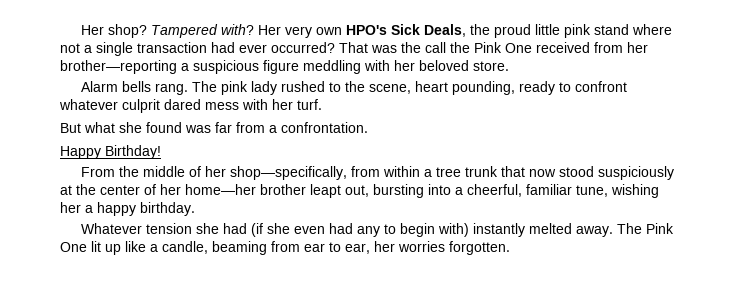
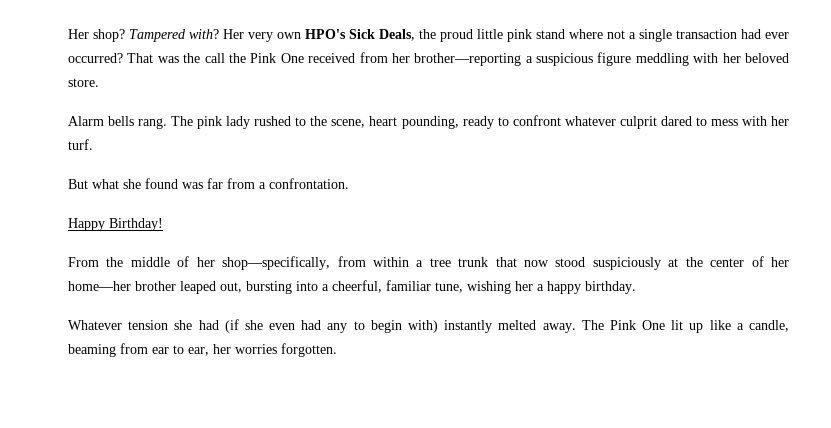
- The pink lady rushed to the scene, heart pounding, ready to confront whatever culprit dared mess with her turf.
+ The pink lady rushed to the scene, heart pounding, ready to confront whatever culprit dared to mess with her turf.
- From the middle of her shop—specifically, from within a tree trunk that now stood suspiciously at the center of her home—her brother leapt out, bursting into a cheerful, familiar tune, wishing her a happy birthday.
+ From the middle of her shop—specifically, from within a tree trunk that now stood suspiciously at the center of her home—her brother leaped out, bursting into a cheerful, familiar tune, wishing her a happy birthday.

